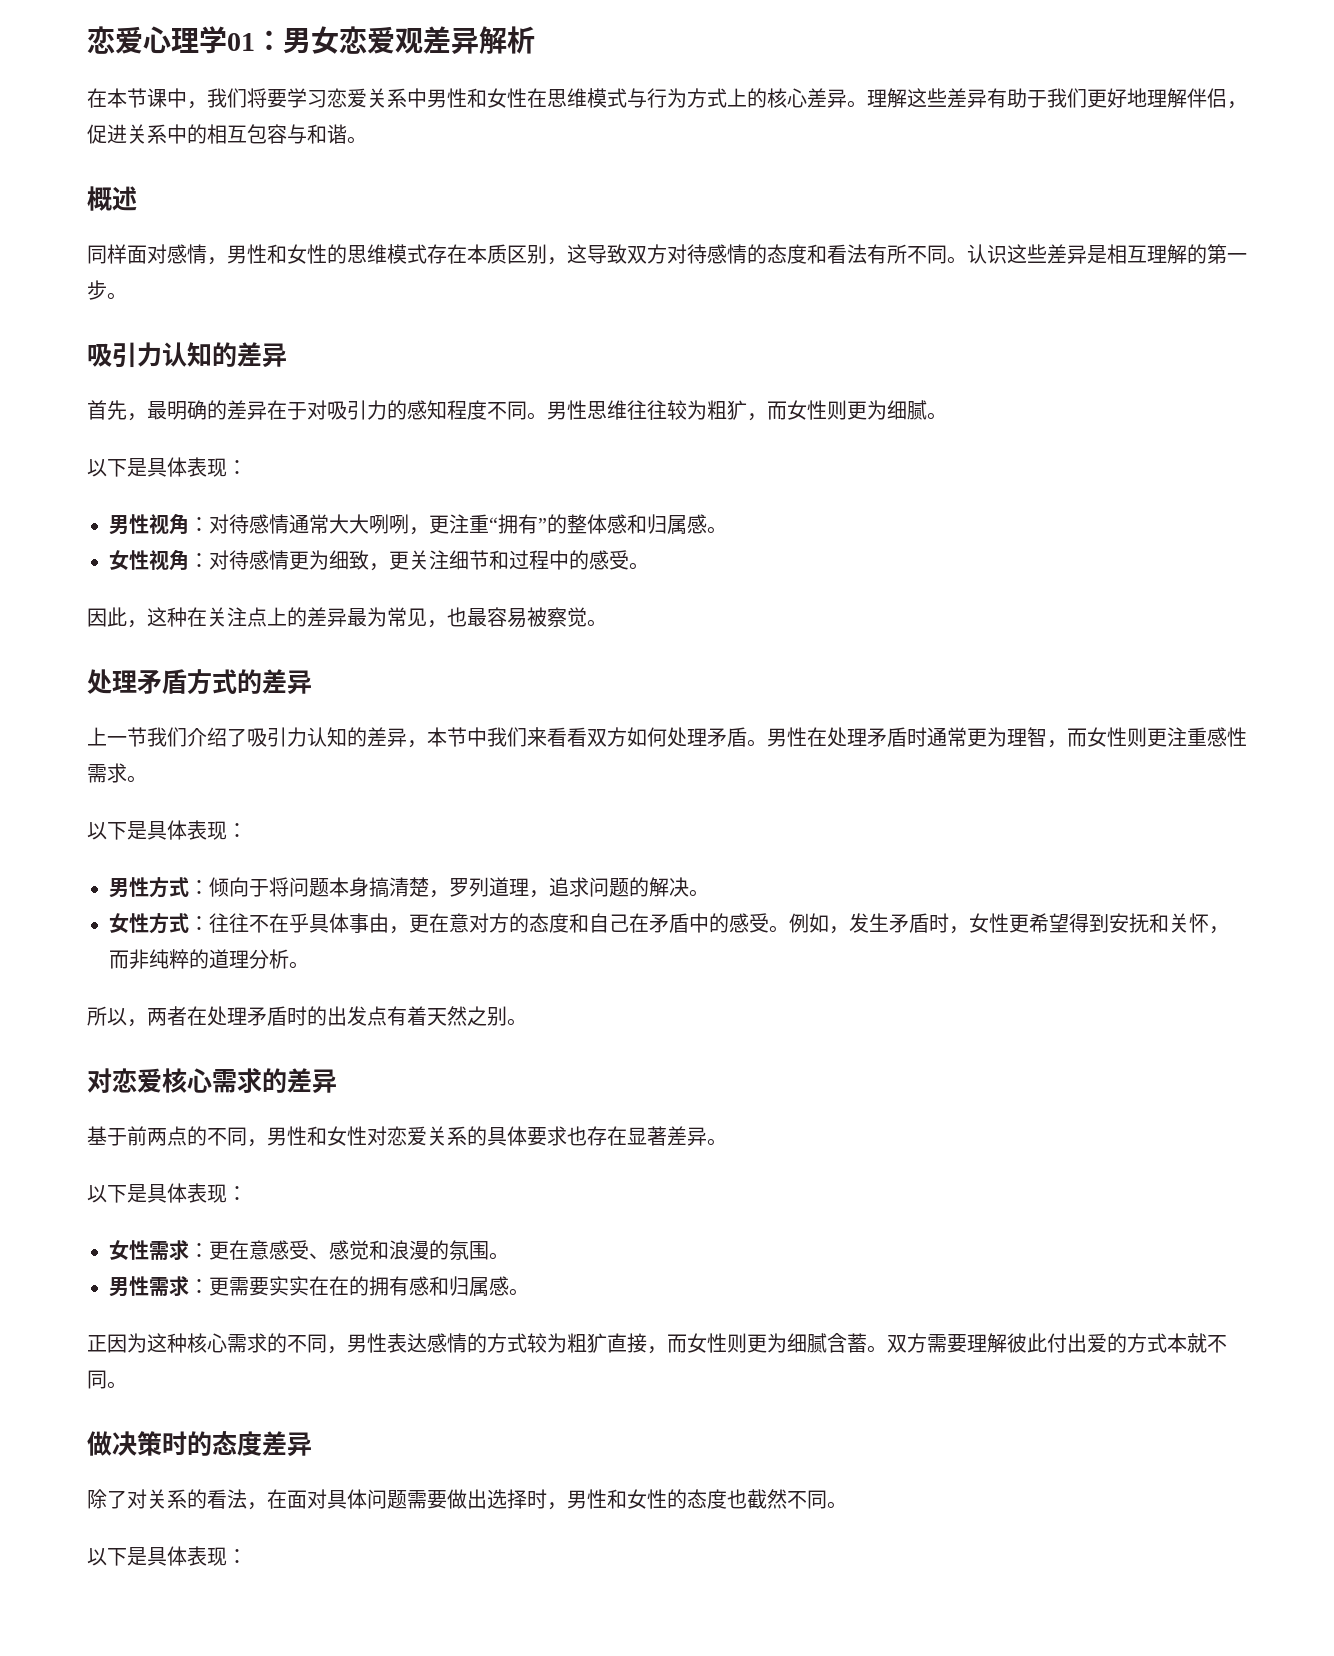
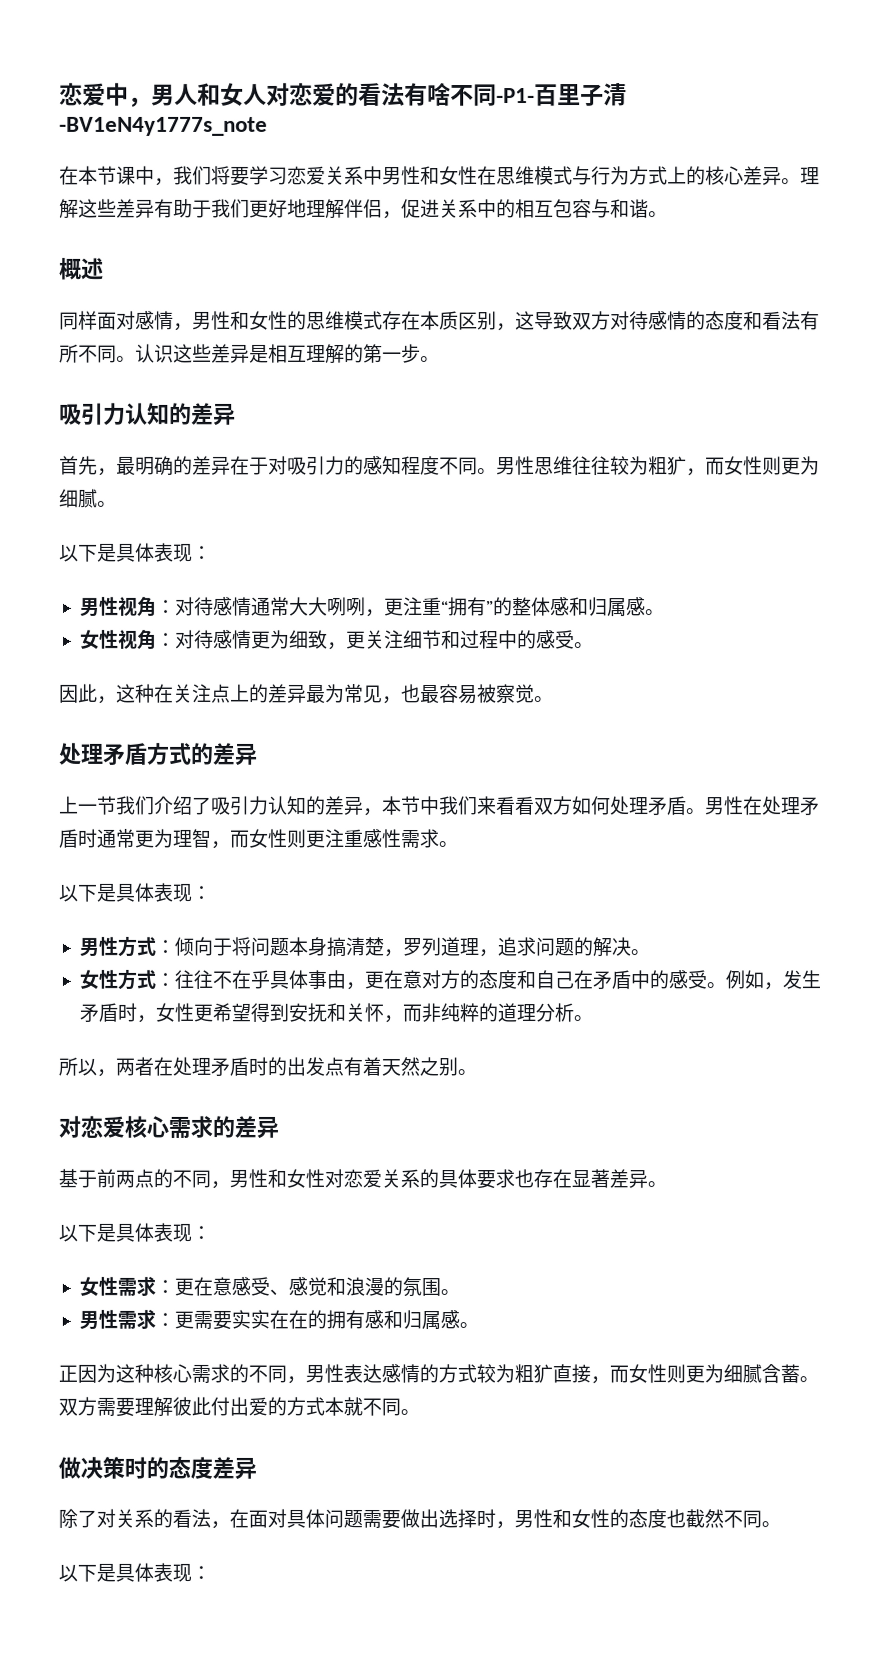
- 恋爱心理学01：男女恋爱观差异解析
+ 恋爱中，男人和女人对恋爱的看法有啥不同-P1-百里子清-BV1eN4y1777s_note

